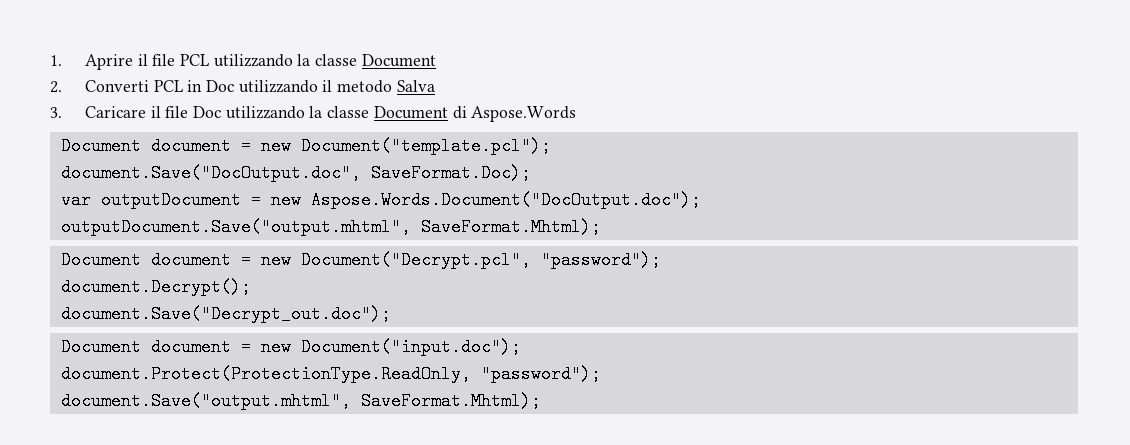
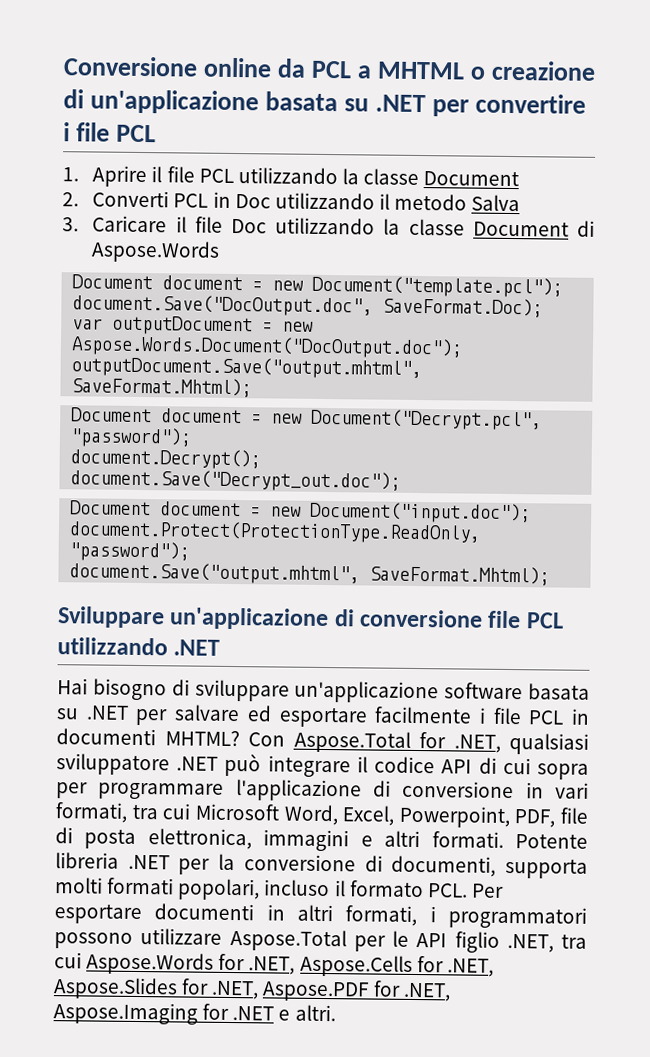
+ Conversione online da PCL a MHTML o creazione di un'applicazione basata su .NET per convertire i file PCL
+ Sviluppare un'applicazione di conversione file PCL utilizzando .NET
+ Hai bisogno di sviluppare un'applicazione software basata su .NET per salvare ed esportare facilmente i file PCL in documenti MHTML? Con Aspose.Total for .NET, qualsiasi sviluppatore .NET può integrare il codice API di cui sopra per programmare l'applicazione di conversione in vari formati, tra cui Microsoft Word, Excel, Powerpoint, PDF, file di posta elettronica, immagini e altri formati. Potente libreria .NET per la conversione di documenti, supporta molti formati popolari, incluso il formato PCL. Per esportare documenti in altri formati, i programmatori possono utilizzare Aspose.Total per le API figlio .NET, tra cui Aspose.Words for .NET, Aspose.Cells for .NET, Aspose.Slides for .NET, Aspose.PDF for .NET, Aspose.Imaging for .NET e altri.

